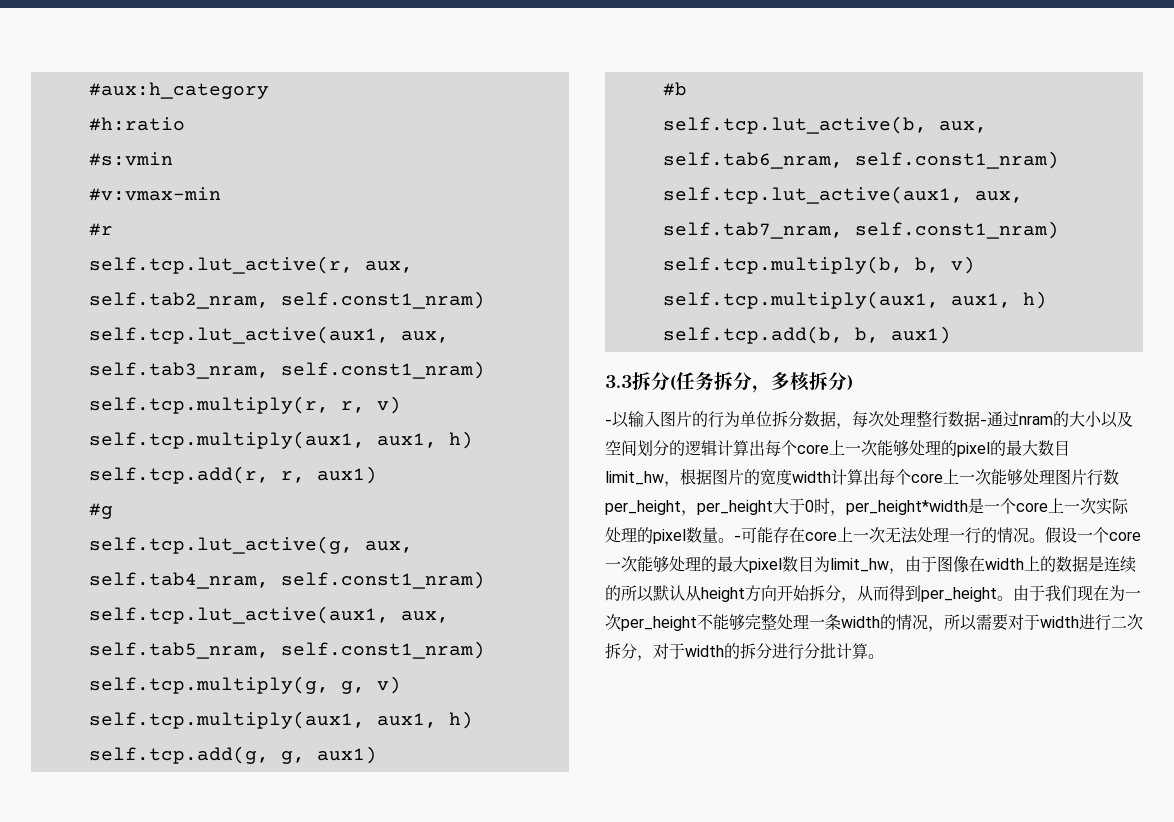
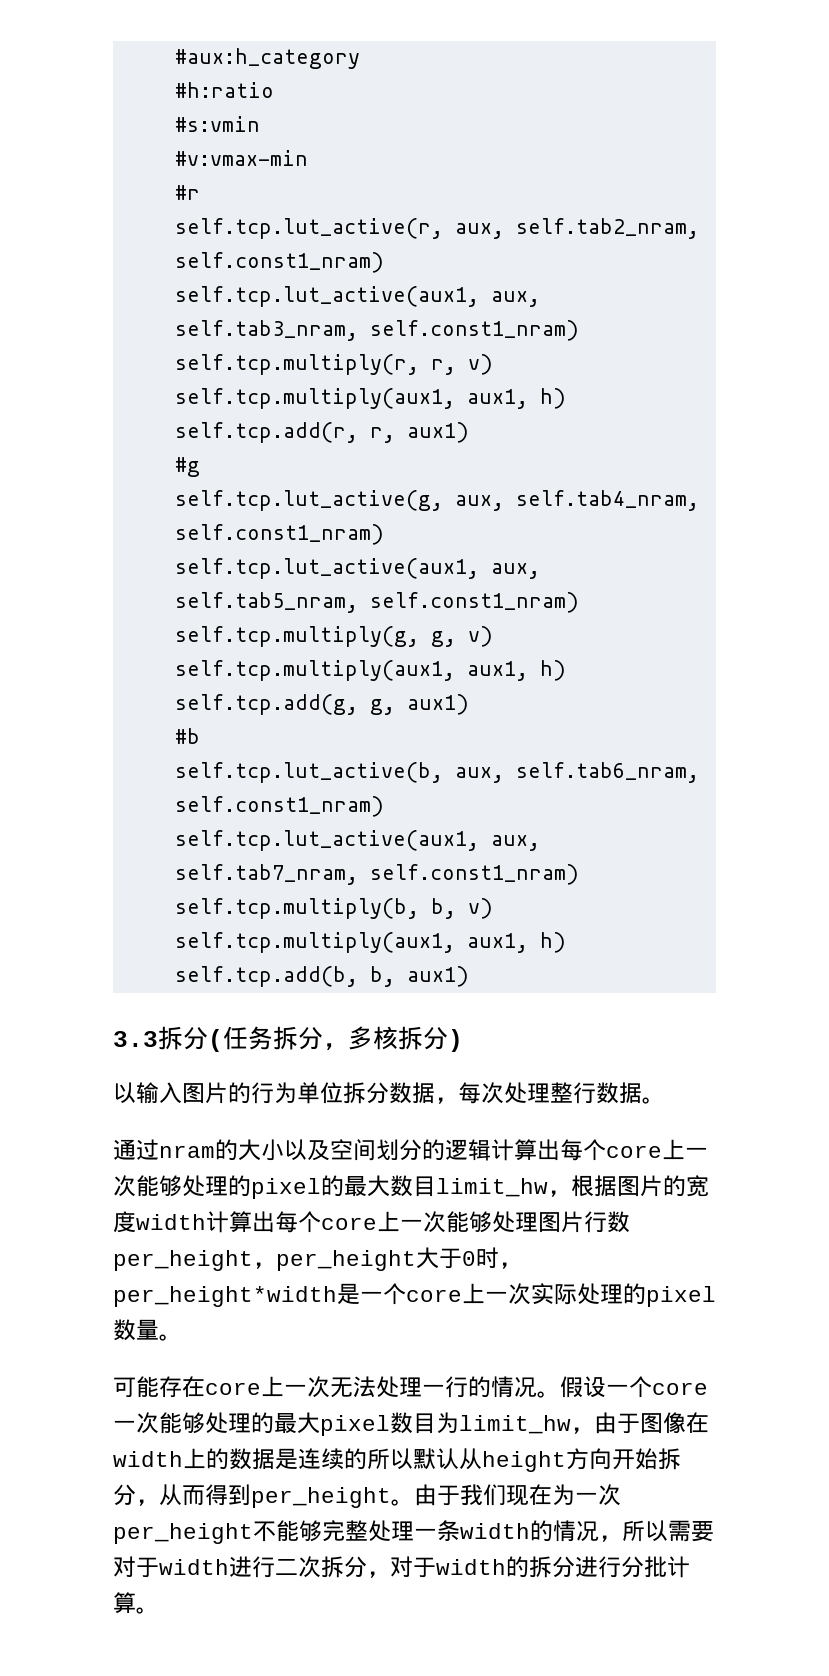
- -以输入图片的行为单位拆分数据，每次处理整行数据-通过nram的大小以及空间划分的逻辑计算出每个core上一次能够处理的pixel的最大数目limit_hw，根据图片的宽度width计算出每个core上一次能够处理图片行数per_height，per_height大于0时，per_height*width是一个core上一次实际处理的pixel数量。-可能存在core上一次无法处理一行的情况。
+ 以输入图片的行为单位拆分数据，每次处理整行数据。
+ 通过nram的大小以及空间划分的逻辑计算出每个core上一次能够处理的pixel的最大数目limit_hw，根据图片的宽度width计算出每个core上一次能够处理图片行数per_height，per_height大于0时，per_height*width是一个core上一次实际处理的pixel数量。
+ 可能存在core上一次无法处理一行的情况。

